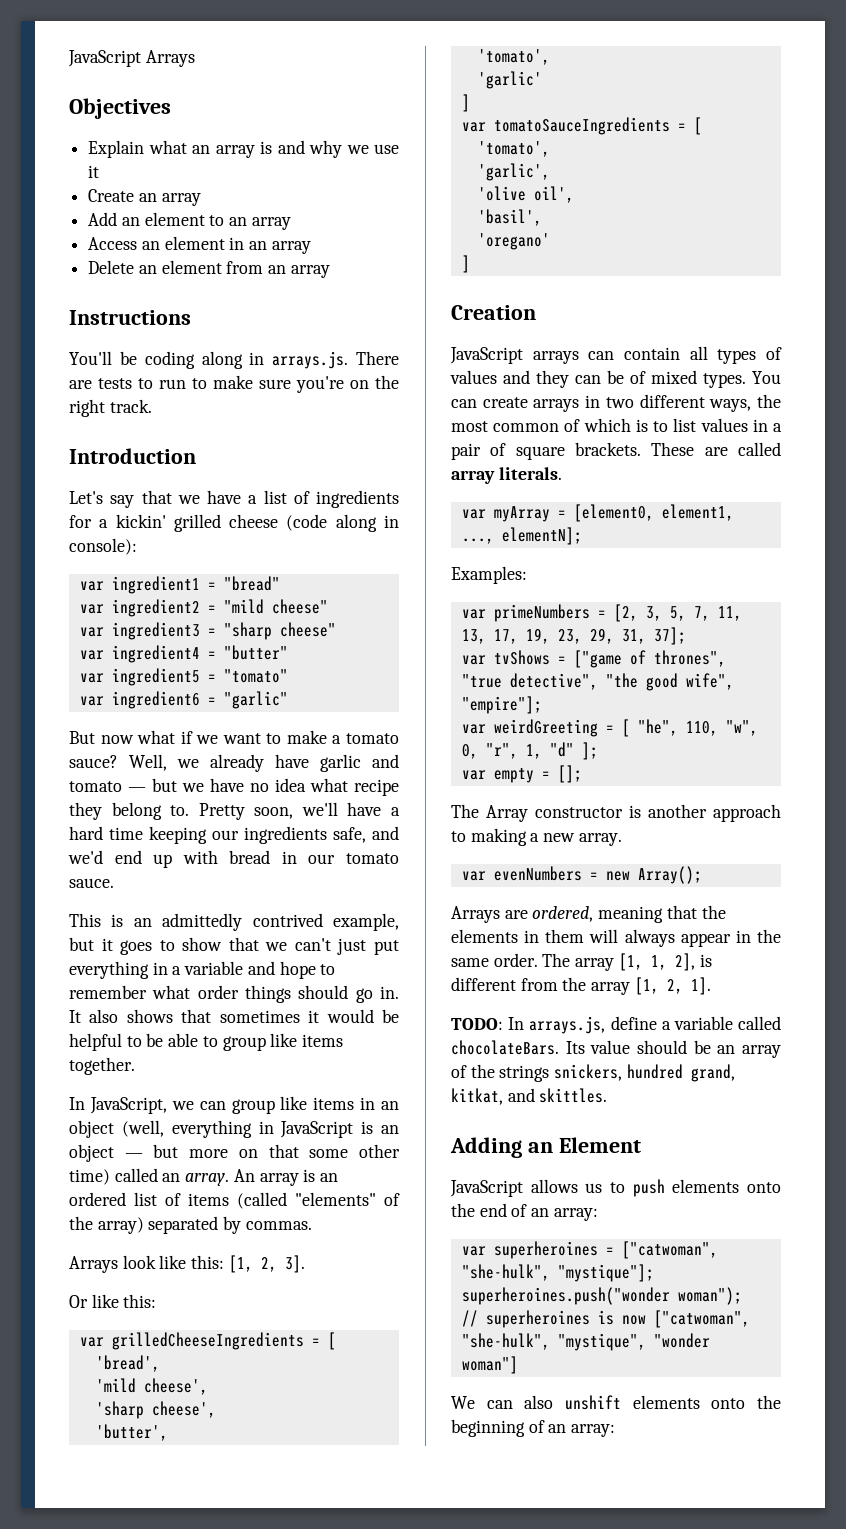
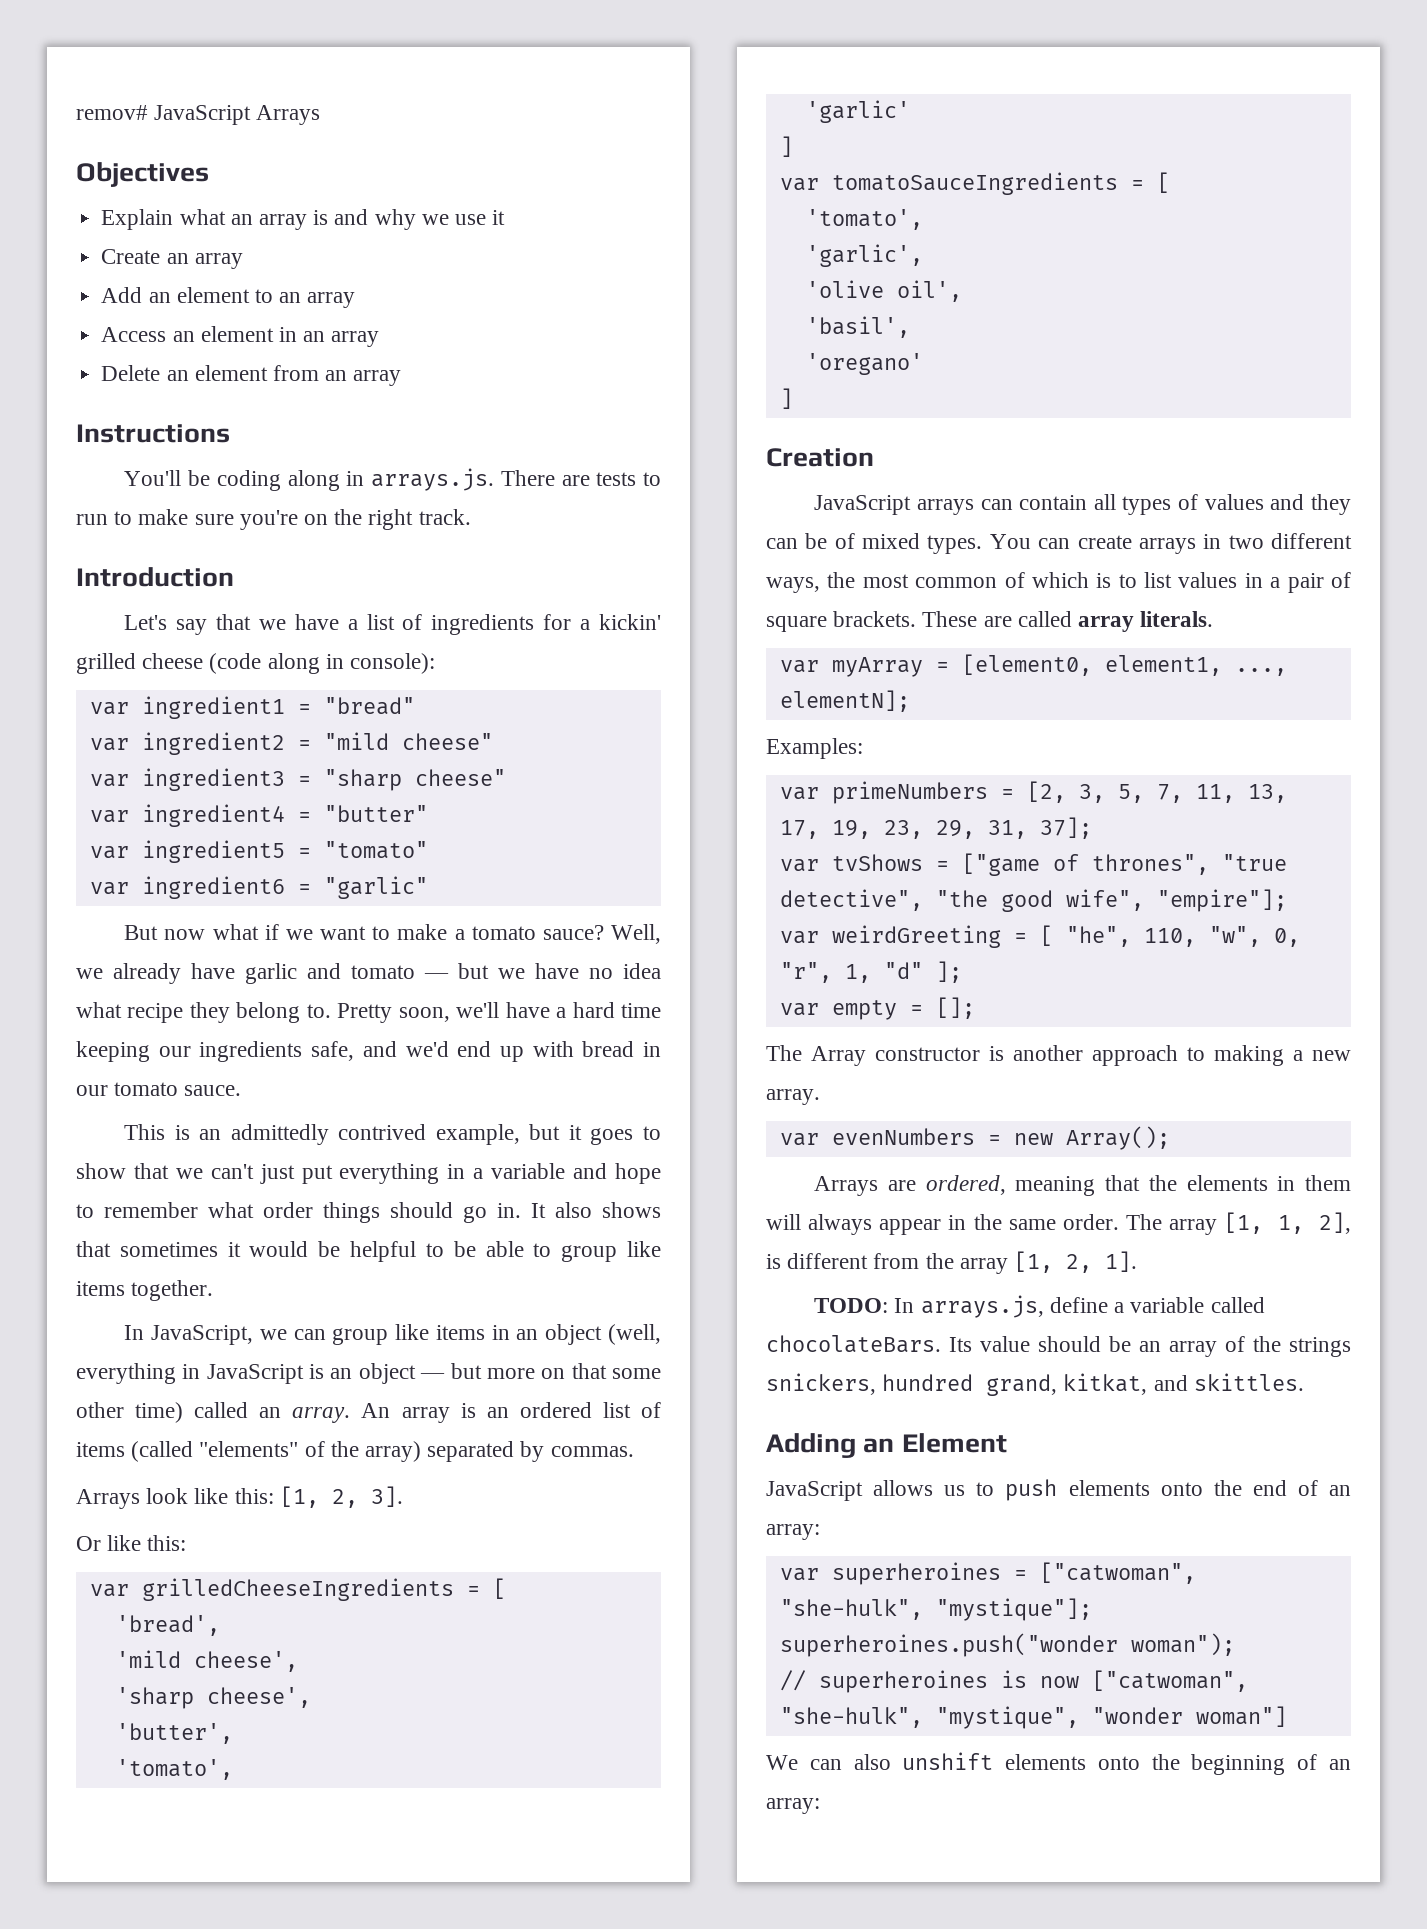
- JavaScript Arrays
+ remov# JavaScript Arrays

